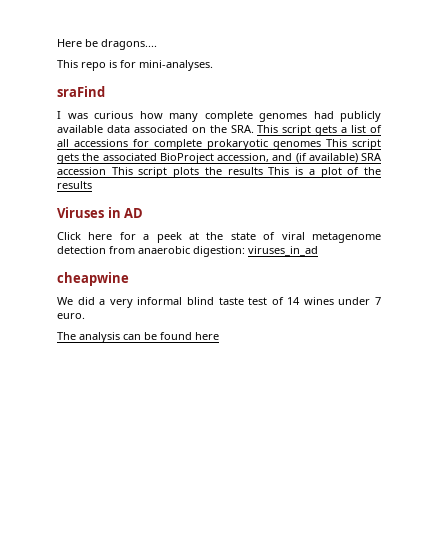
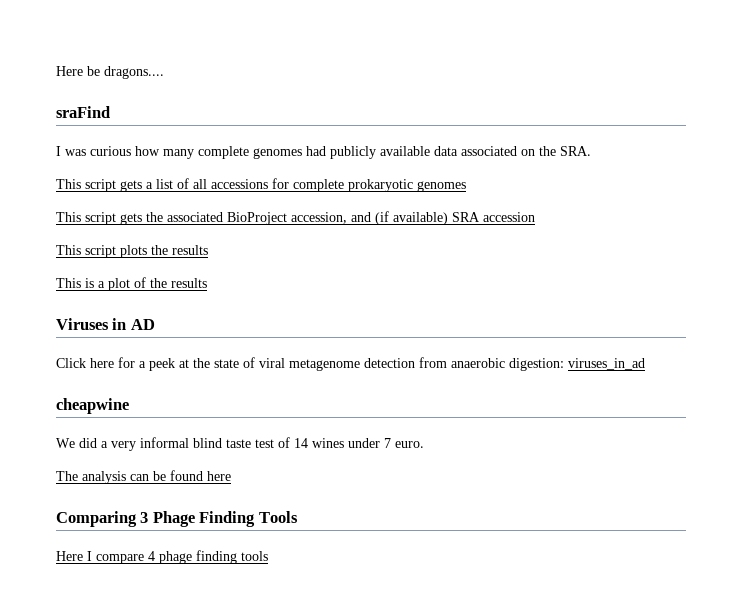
- This repo is for mini-analyses.
- I was curious how many complete genomes had publicly available data associated on the SRA. This script gets a list of all accessions for complete prokaryotic genomes This script gets the associated BioProject accession, and (if available) SRA accession This script plots the results This is a plot of the results
+ I was curious how many complete genomes had publicly available data associated on the SRA.
+ This script gets a list of all accessions for complete prokaryotic genomes
+ This script gets the associated BioProject accession, and (if available) SRA accession
+ This script plots the results
+ This is a plot of the results
+ Comparing 3 Phage Finding Tools
+ Here I compare 4 phage finding tools

